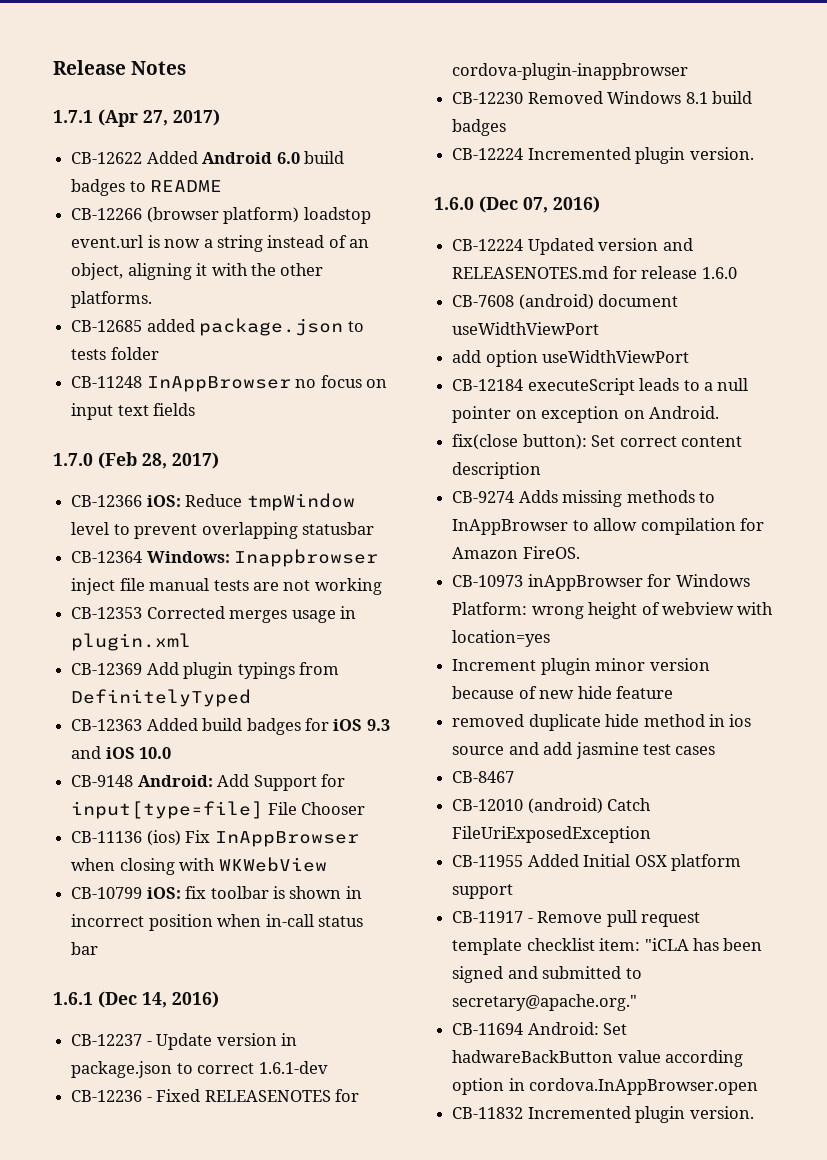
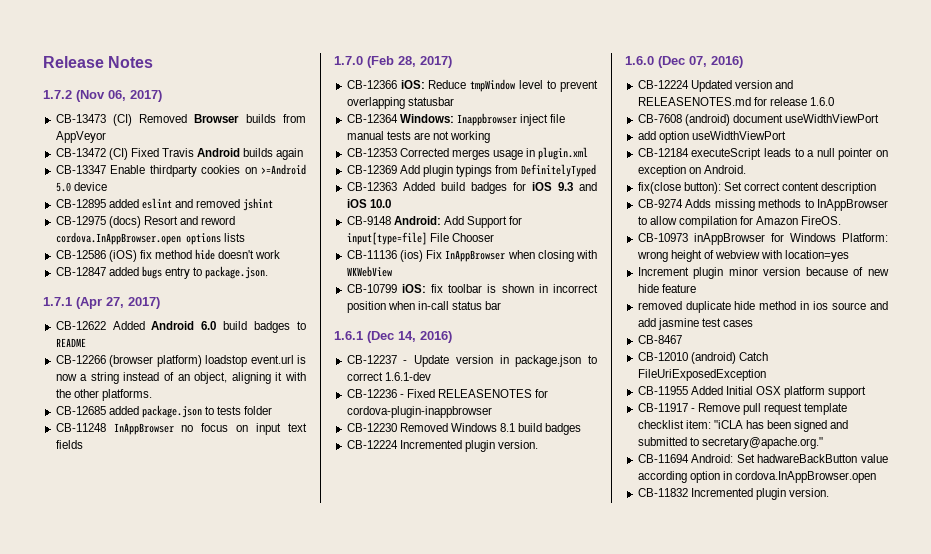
+ 1.7.2 (Nov 06, 2017)
+ CB-13473 (CI) Removed Browser builds from AppVeyor
+ CB-13472 (CI) Fixed Travis Android builds again
+ CB-13347 Enable thirdparty cookies on >=Android 5.0 device
+ CB-12895 added eslint and removed jshint
+ CB-12975 (docs) Resort and reword cordova.InAppBrowser.open options lists
+ CB-12586 (iOS) fix method hide doesn't work
+ CB-12847 added bugs entry to package.json.

